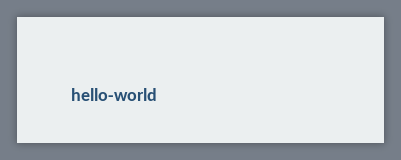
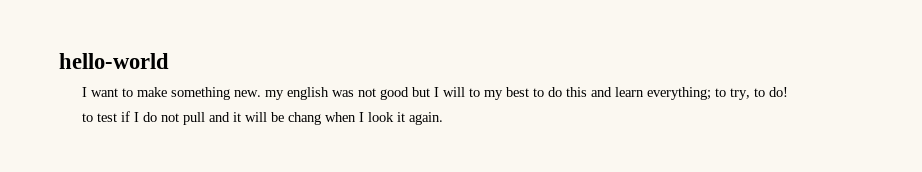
+ I want to make something new. my english was not good but I will to my best to do this and learn everything; to try, to do!
+ to test if I do not pull and it will be chang when I look it again.

